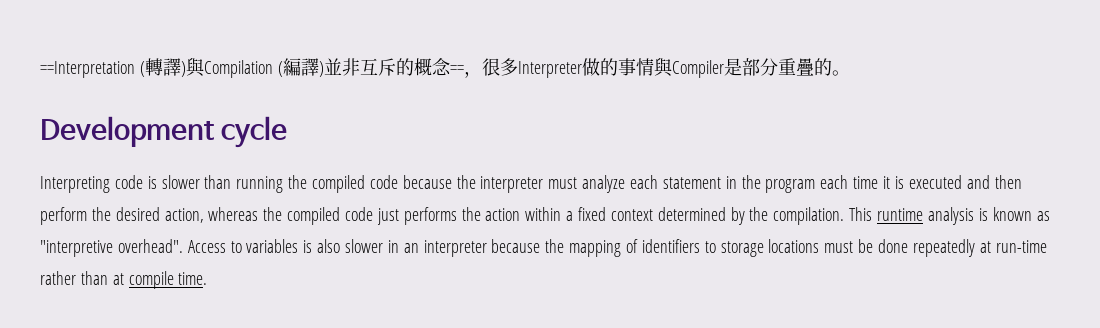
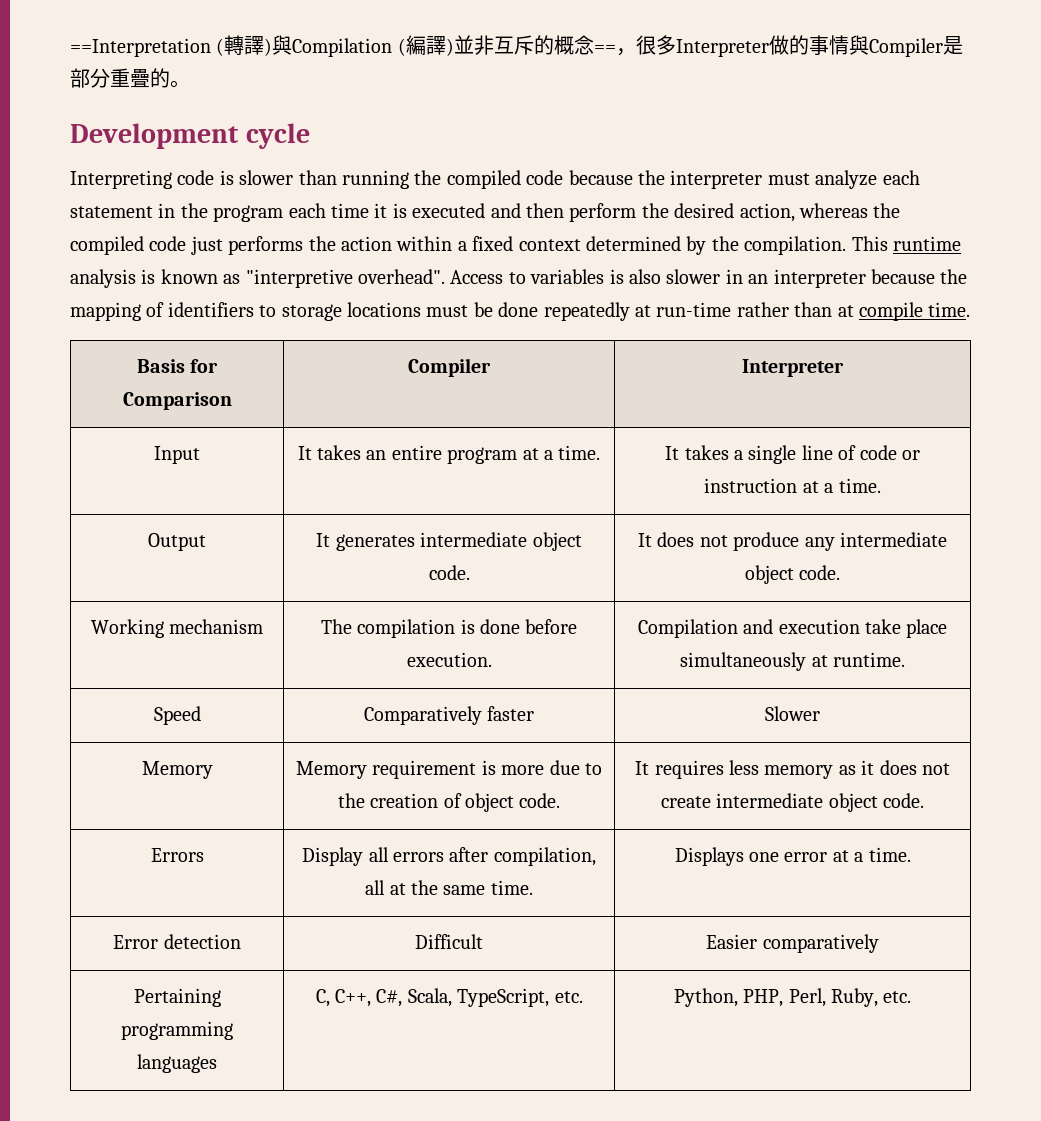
+ Basis for Comparison | Compiler | Interpreter
+ Input | It takes an entire program at a time. | It takes a single line of code or instruction at a time.
+ Output | It generates intermediate object code. | It does not produce any intermediate object code.
+ Working mechanism | The compilation is done before execution. | Compilation and execution take place simultaneously at runtime.
+ Speed | Comparatively faster | Slower
+ Memory | Memory requirement is more due to the creation of object code. | It requires less memory as it does not create intermediate object code.
+ Errors | Display all errors after compilation, all at the same time. | Displays one error at a time.
+ Error detection | Difficult | Easier comparatively
+ Pertaining programming languages | C, C++, C#, Scala, TypeScript, etc. | Python, PHP, Perl, Ruby, etc.

